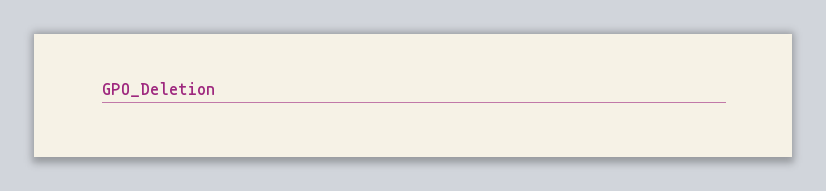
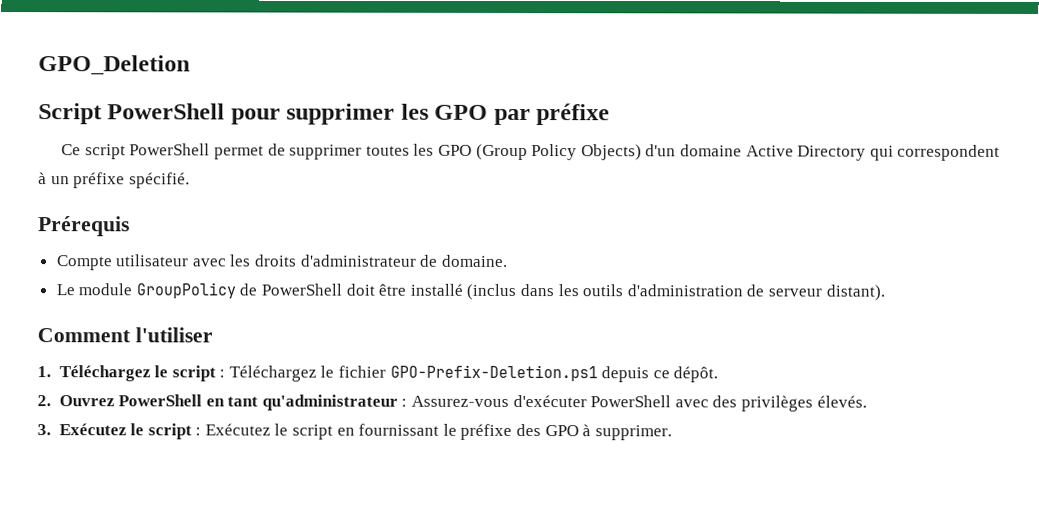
+ Script PowerShell pour supprimer les GPO par préfixe
+ Ce script PowerShell permet de supprimer toutes les GPO (Group Policy Objects) d'un domaine Active Directory qui correspondent à un préfixe spécifié.
+ Prérequis
+ Compte utilisateur avec les droits d'administrateur de domaine.
+ Le module GroupPolicy de PowerShell doit être installé (inclus dans les outils d'administration de serveur distant).
+ Comment l'utiliser
+ 1. Téléchargez le script : Téléchargez le fichier GPO-Prefix-Deletion.ps1 depuis ce dépôt.
+ 2. Ouvrez PowerShell en tant qu'administrateur : Assurez-vous d'exécuter PowerShell avec des privilèges élevés.
+ 3. Exécutez le script : Exécutez le script en fournissant le préfixe des GPO à supprimer.

